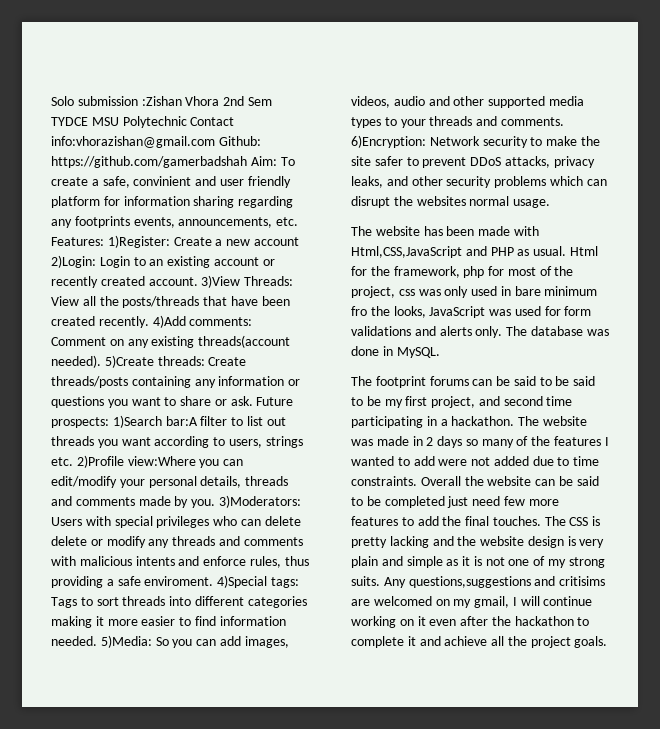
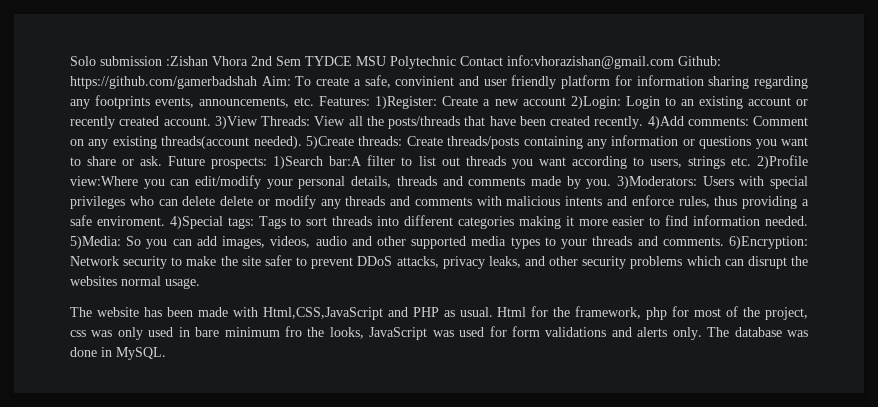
- The footprint forums can be said to be said to be my first project, and second time participating in a hackathon. The website was made in 2 days so many of the features I wanted to add were not added due to time constraints. Overall the website can be said to be completed just need few more features to add the final touches. The CSS is pretty lacking and the website design is very plain and simple as it is not one of my strong suits. Any questions,suggestions and critisims are welcomed on my gmail, I will continue working on it even after the hackathon to complete it and achieve all the project goals.

